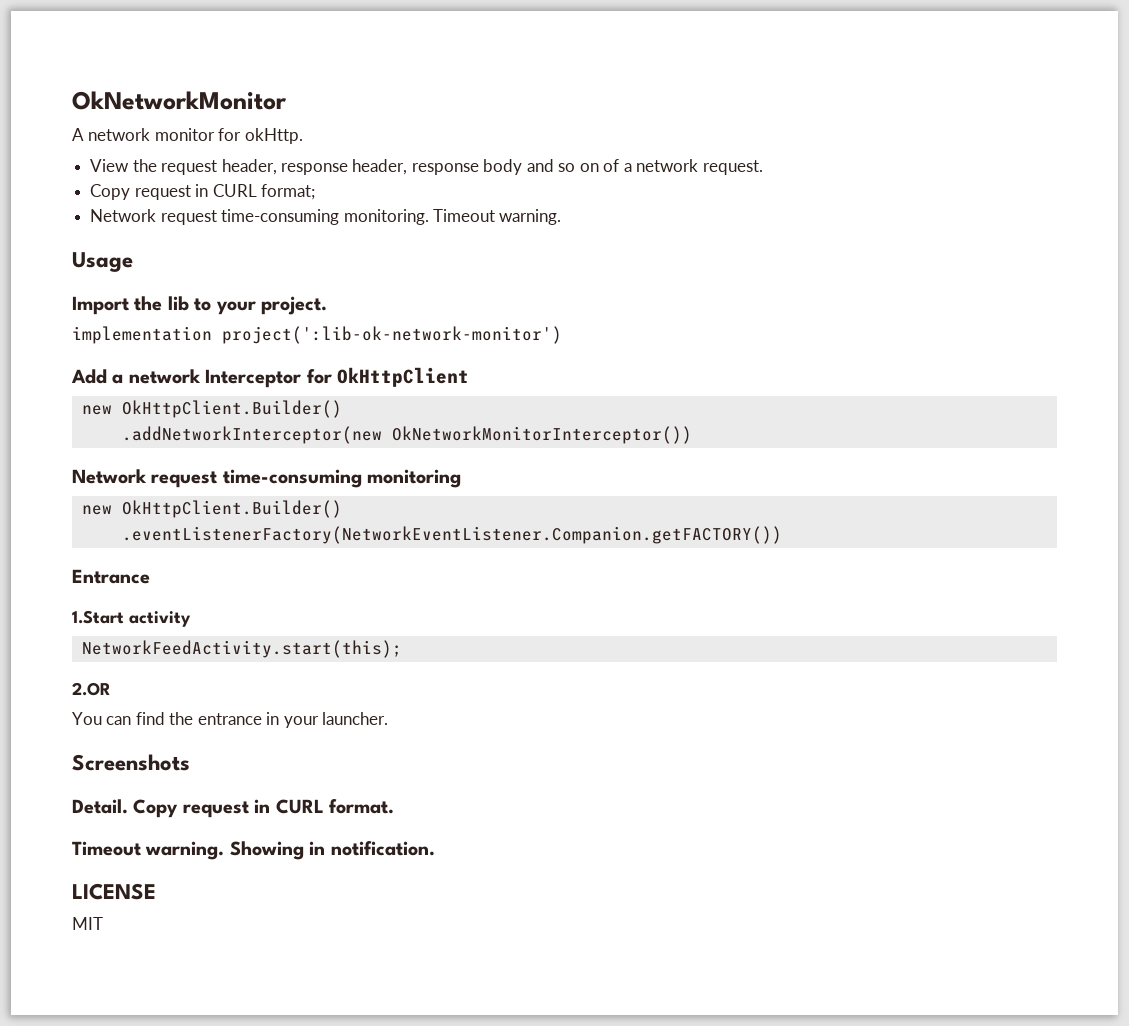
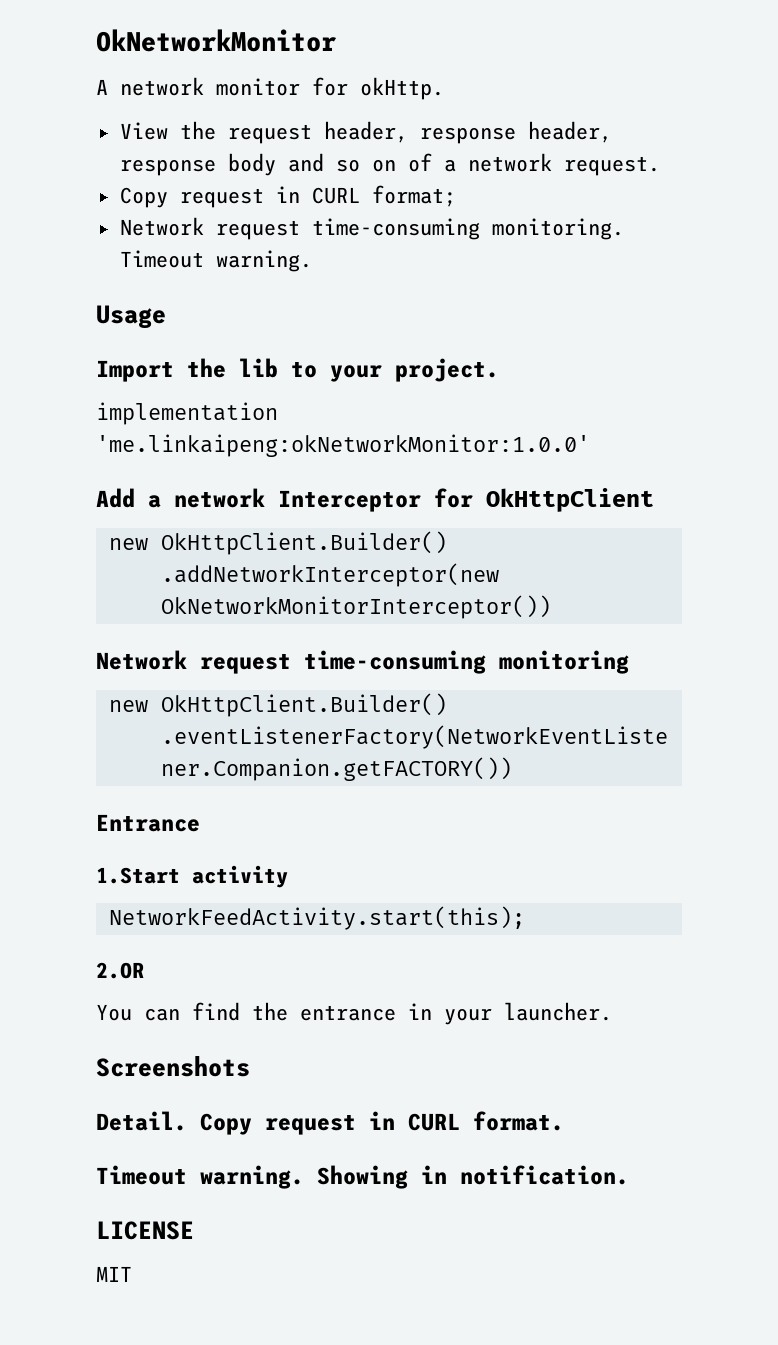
- implementation project(':lib-ok-network-monitor')
+ implementation 'me.linkaipeng:okNetworkMonitor:1.0.0'

